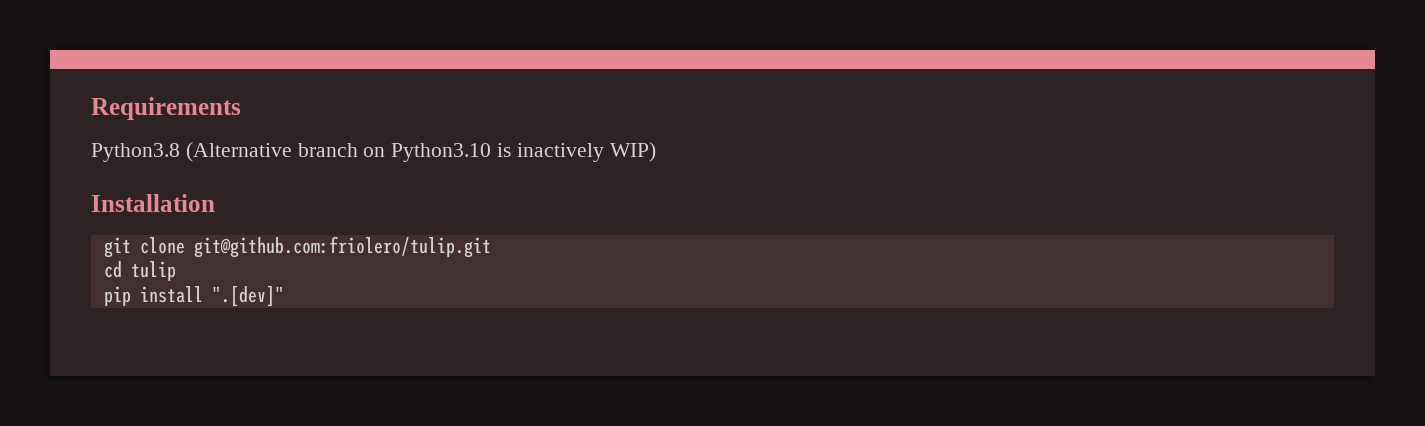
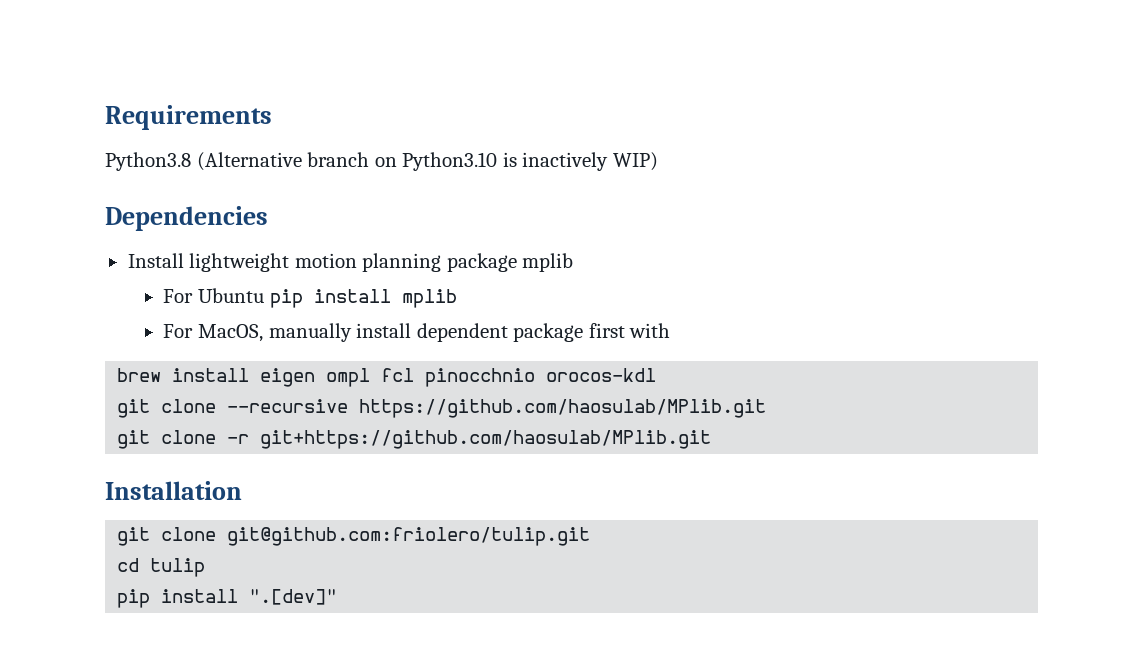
+ Dependencies
+ Install lightweight motion planning package mplib
+ For Ubuntu pip install mplib
+ For MacOS, manually install dependent package first with
+ brew install eigen ompl fcl pinocchnio orocos-kdl
+ git clone --recursive https://github.com/haosulab/MPlib.git
+ git clone -r git+https://github.com/haosulab/MPlib.git

